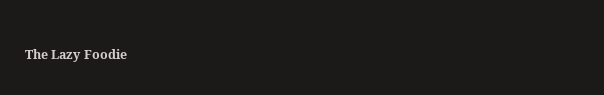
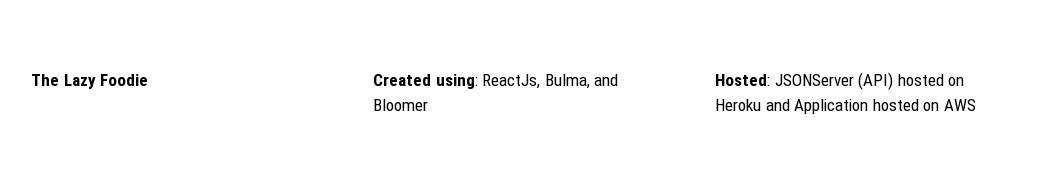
+ Created using: ReactJs, Bulma, and Bloomer
+ Hosted: JSONServer (API) hosted on Heroku and Application hosted on AWS

